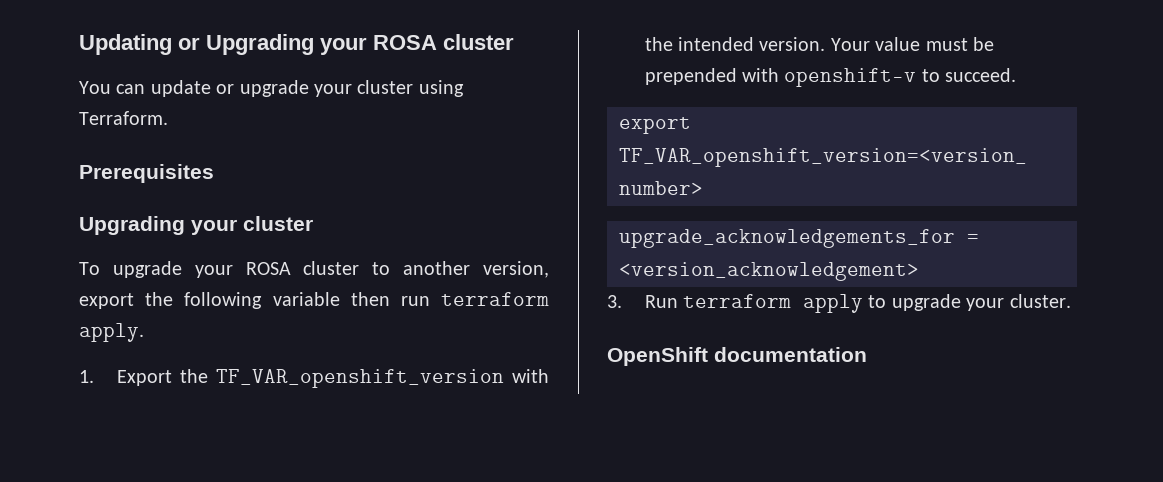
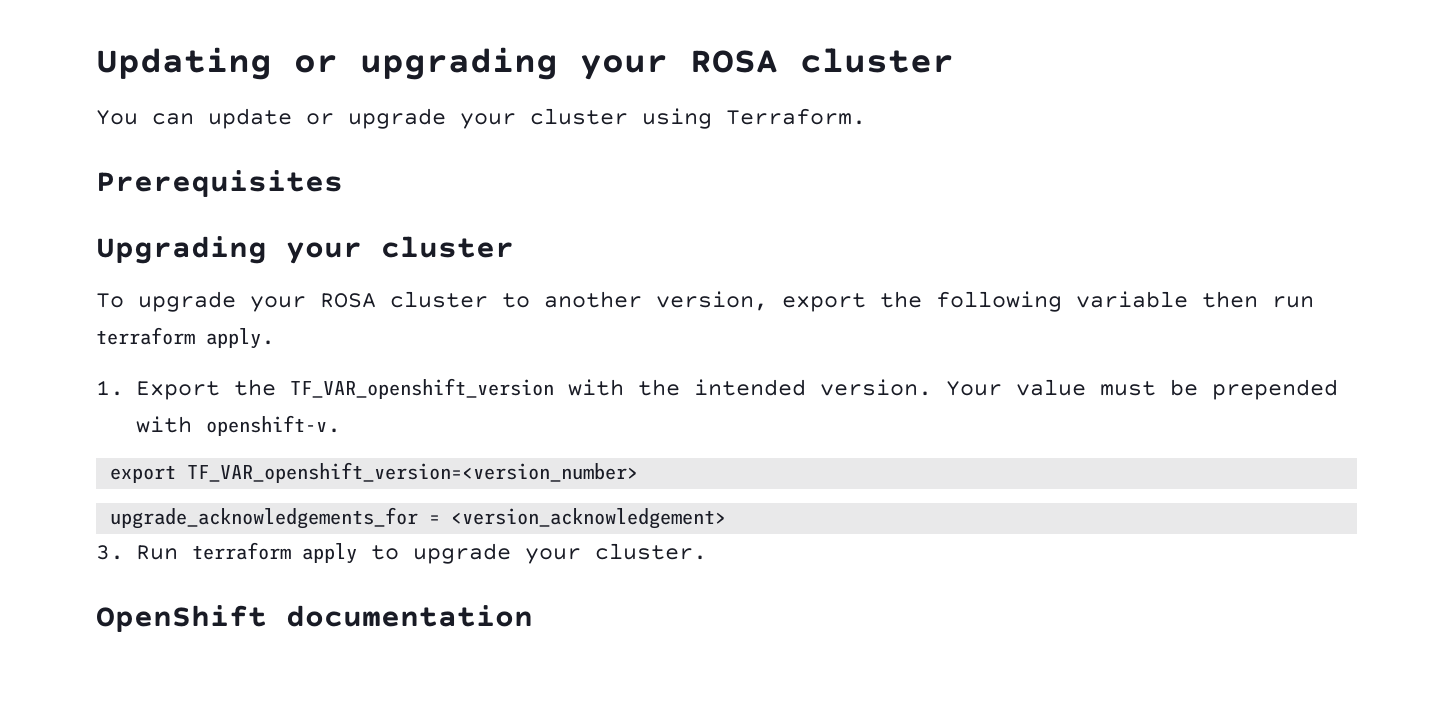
- Updating or Upgrading your ROSA cluster
+ Updating or upgrading your ROSA cluster
- Your value must be prepended with openshift-v to succeed.
+ Your value must be prepended with openshift-v.

